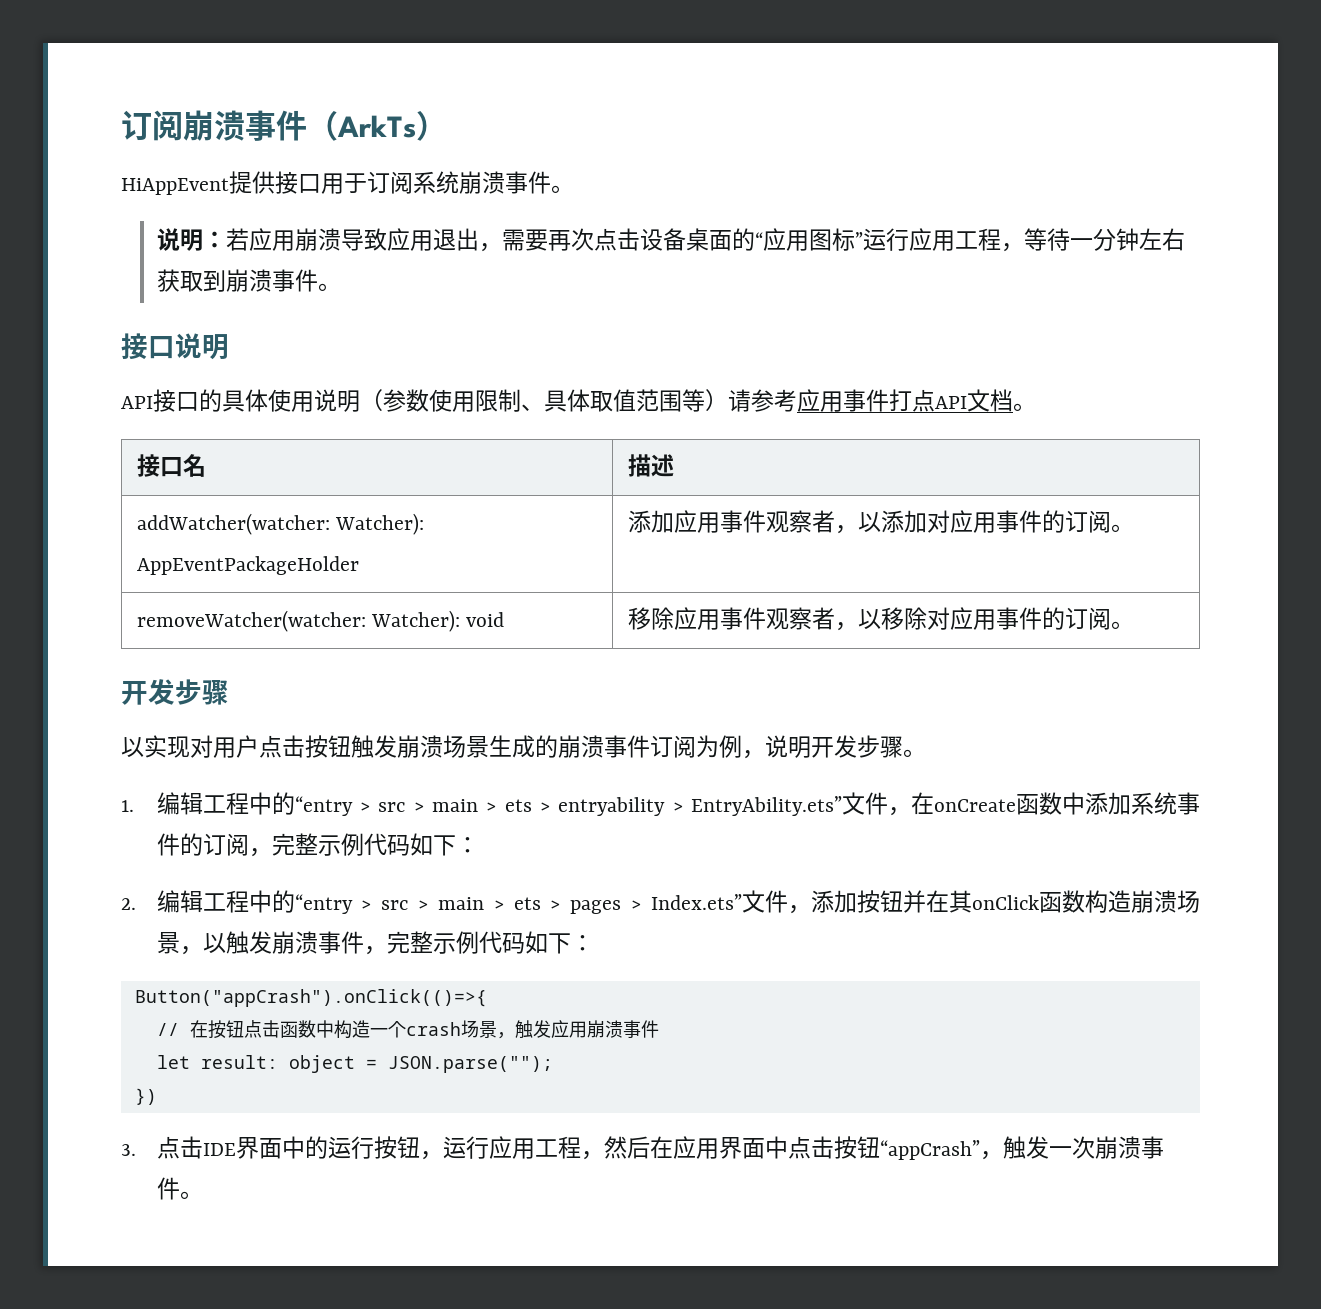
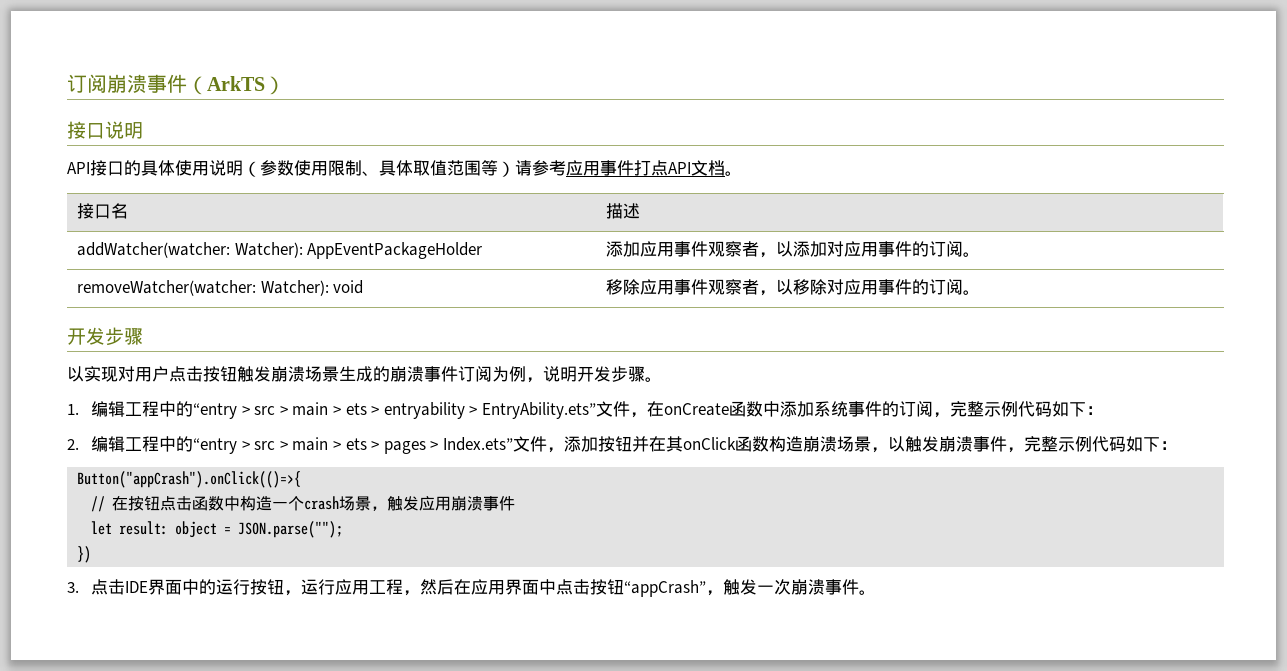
- 订阅崩溃事件（ArkTs）
- HiAppEvent提供接口用于订阅系统崩溃事件。
- 说明：若应用崩溃导致应用退出，需要再次点击设备桌面的“应用图标”运行应用工程，等待一分钟左右获取到崩溃事件。
+ 订阅崩溃事件（ArkTS）

